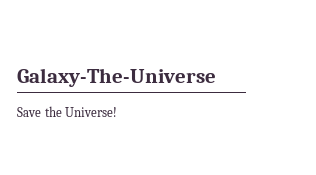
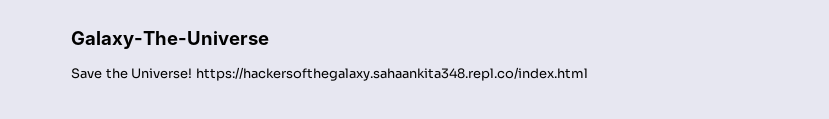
- Save the Universe!
+ Save the Universe! https://hackersofthegalaxy.sahaankita348.repl.co/index.html

